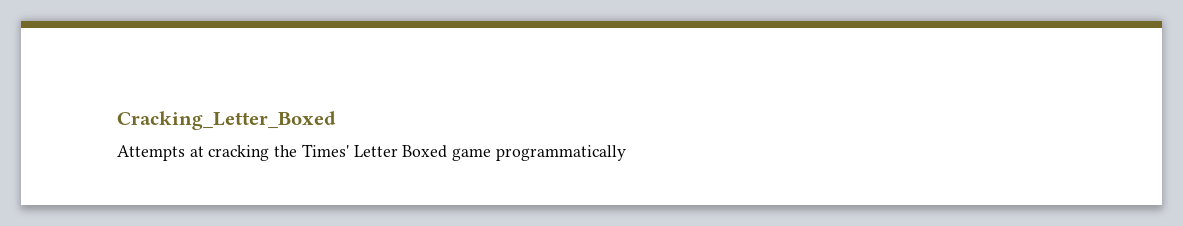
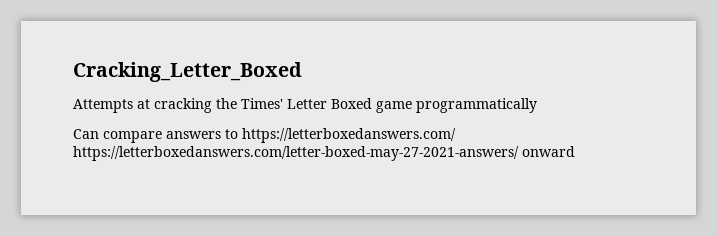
+ Can compare answers to https://letterboxedanswers.com/ https://letterboxedanswers.com/letter-boxed-may-27-2021-answers/ onward

